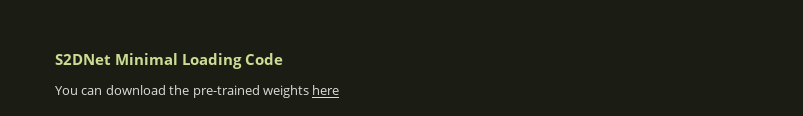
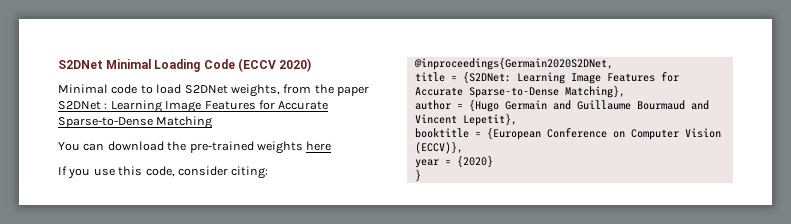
- S2DNet Minimal Loading Code
+ S2DNet Minimal Loading Code (ECCV 2020)
+ Minimal code to load S2DNet weights, from the paper S2DNet : Learning Image Features for Accurate Sparse-to-Dense Matching
+ If you use this code, consider citing:
+ @inproceedings{Germain2020S2DNet,
+ title = {S2DNet: Learning Image Features for Accurate Sparse-to-Dense Matching},
+ author = {Hugo Germain and Guillaume Bourmaud and Vincent Lepetit},
+ booktitle = {European Conference on Computer Vision (ECCV)},
+ year = {2020}
+ }

